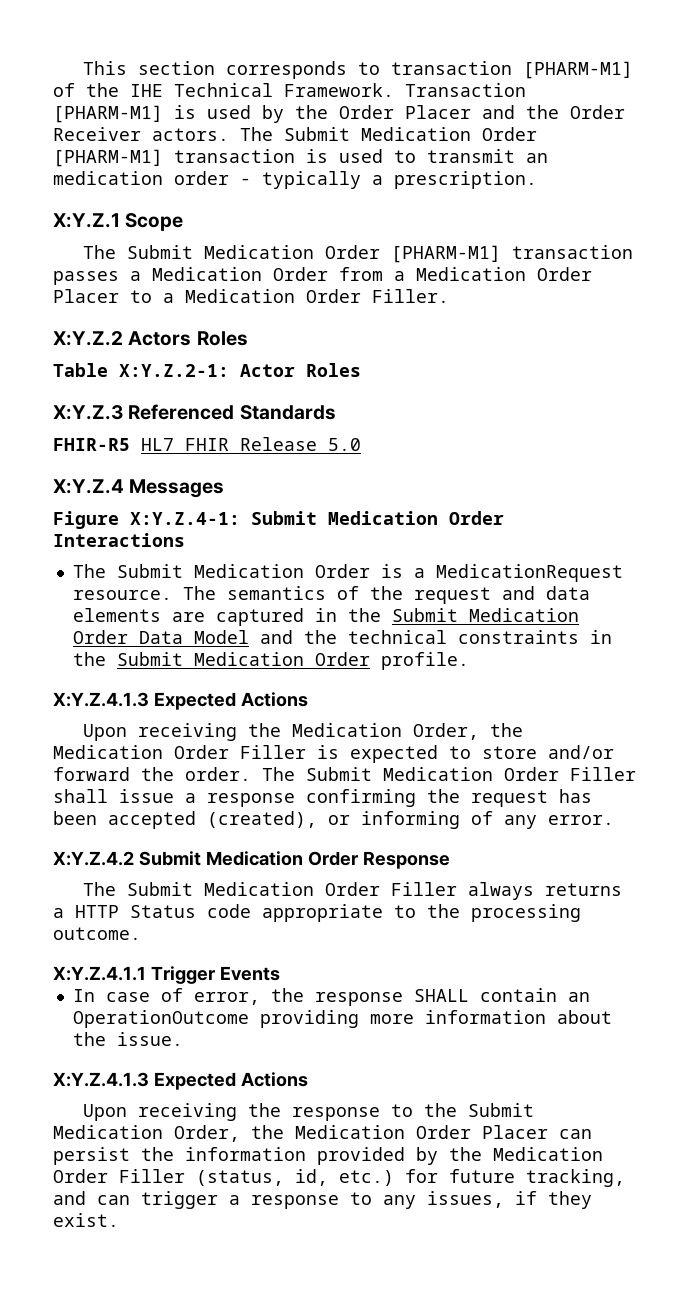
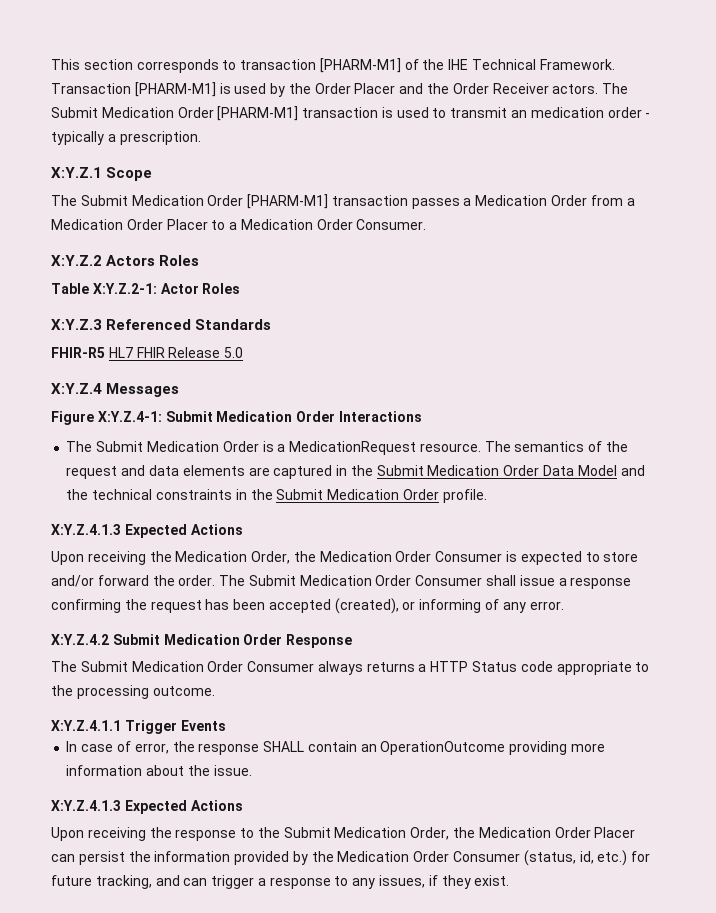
- The Submit Medication Order [PHARM-M1] transaction passes a Medication Order from a Medication Order Placer to a Medication Order Filler.
+ The Submit Medication Order [PHARM-M1] transaction passes a Medication Order from a Medication Order Placer to a Medication Order Consumer.
- Upon receiving the Medication Order, the Medication Order Filler is expected to store and/or forward the order.
+ Upon receiving the Medication Order, the Medication Order Consumer is expected to store and/or forward the order.
- The Submit Medication Order Filler shall issue a response confirming the request has been accepted (created), or informing of any error.
+ The Submit Medication Order Consumer shall issue a response confirming the request has been accepted (created), or informing of any error.
- The Submit Medication Order Filler always returns a HTTP Status code appropriate to the processing outcome.
+ The Submit Medication Order Consumer always returns a HTTP Status code appropriate to the processing outcome.
- Upon receiving the response to the Submit Medication Order, the Medication Order Placer can persist the information provided by the Medication Order Filler (status, id, etc.) for future tracking, and can trigger a response to any issues, if they exist.
+ Upon receiving the response to the Submit Medication Order, the Medication Order Placer can persist the information provided by the Medication Order Consumer (status, id, etc.) for future tracking, and can trigger a response to any issues, if they exist.

